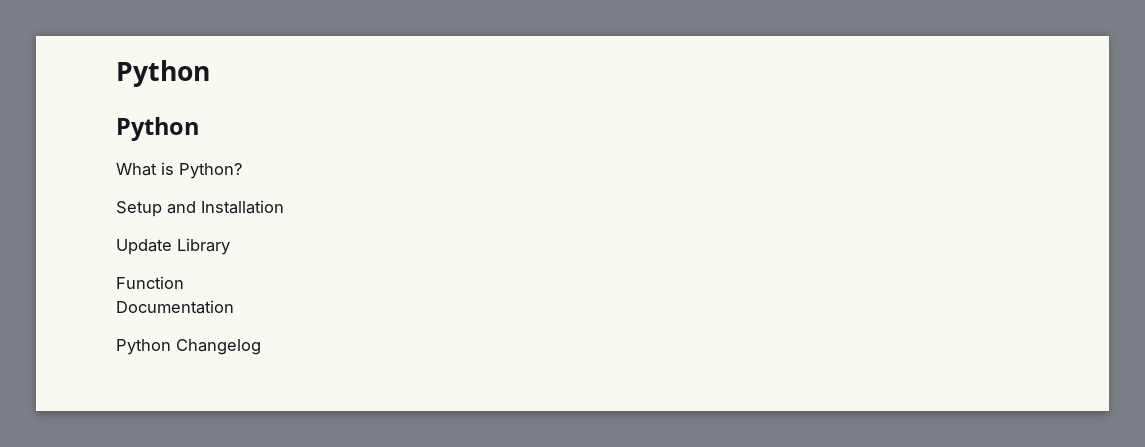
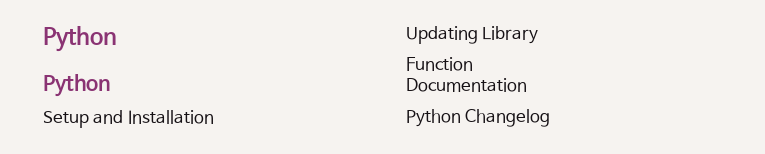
- What is Python?
- Update Library
+ Updating Library

